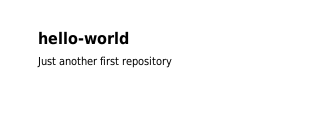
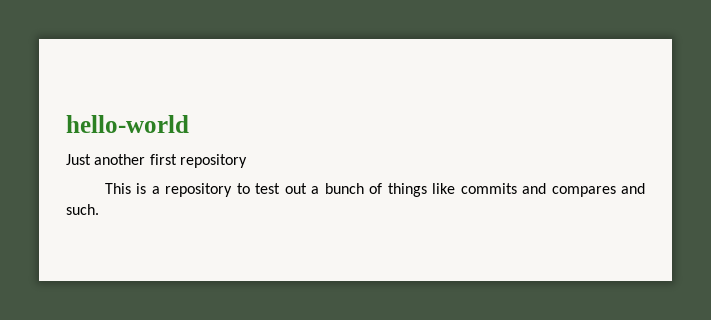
+ This is a repository to test out a bunch of things like commits and compares and such.

